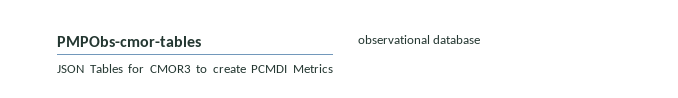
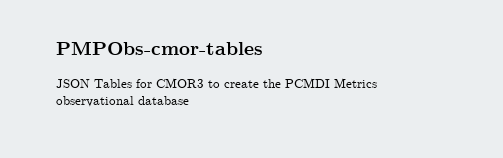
- JSON Tables for CMOR3 to create PCMDI Metrics observational database
+ JSON Tables for CMOR3 to create the PCMDI Metrics observational database

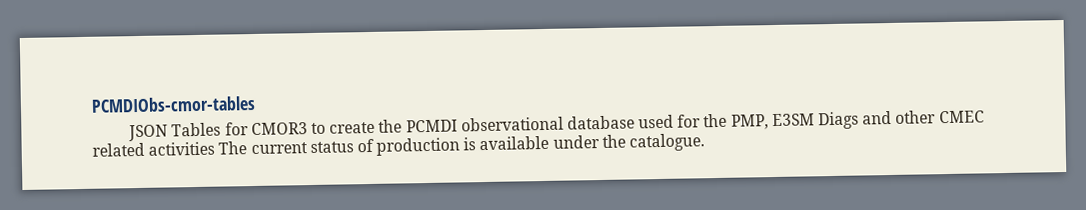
- PMPObs-cmor-tables
+ PCMDIObs-cmor-tables
- JSON Tables for CMOR3 to create the PCMDI Metrics observational database
+ JSON Tables for CMOR3 to create the PCMDI observational database used for the PMP, E3SM Diags and other CMEC related activities The current status of production is available under the catalogue.

